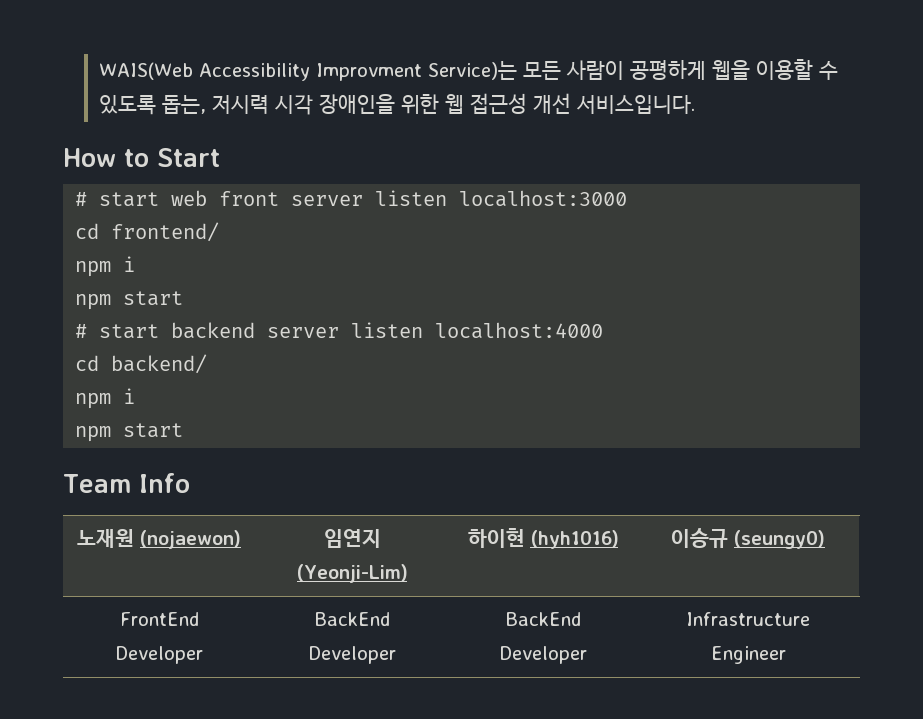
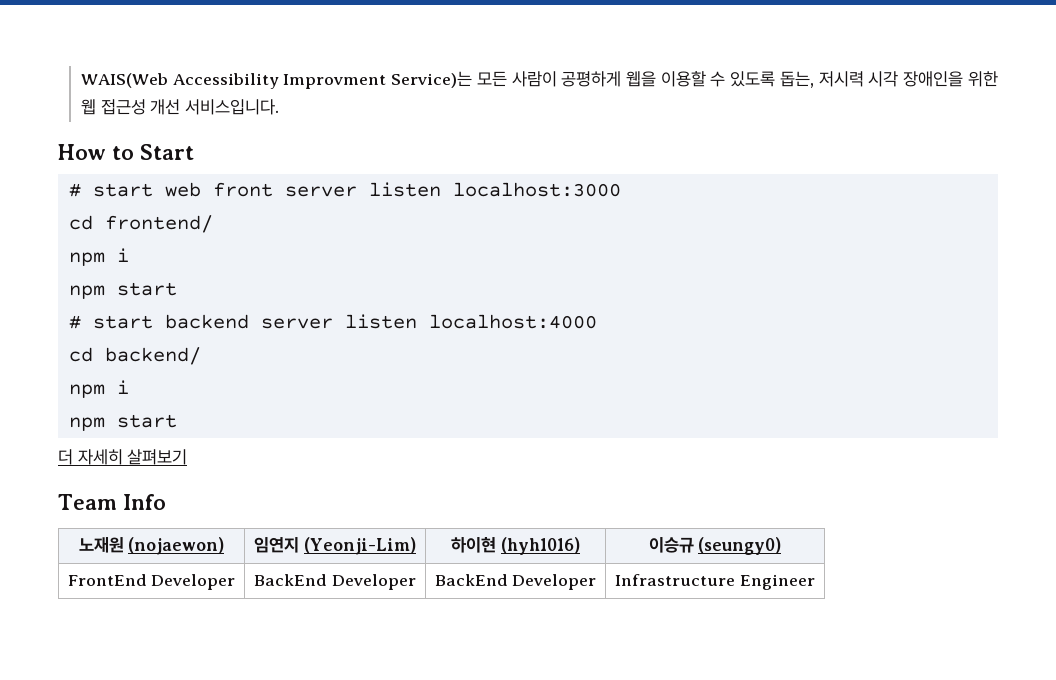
+ 더 자세히 살펴보기

